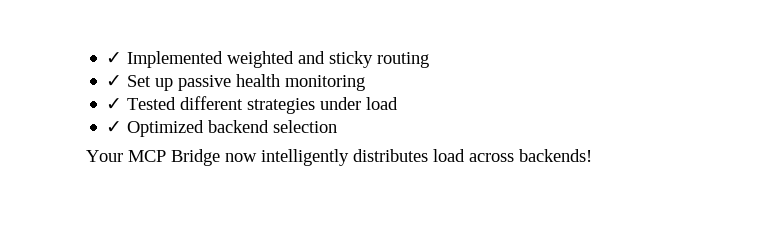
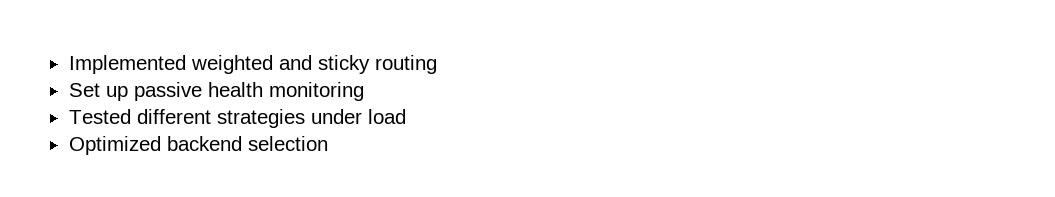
- ✓ Implemented weighted and sticky routing
+ Implemented weighted and sticky routing
- ✓ Set up passive health monitoring
+ Set up passive health monitoring
- ✓ Tested different strategies under load
+ Tested different strategies under load
- ✓ Optimized backend selection
+ Optimized backend selection
- Your MCP Bridge now intelligently distributes load across backends!

